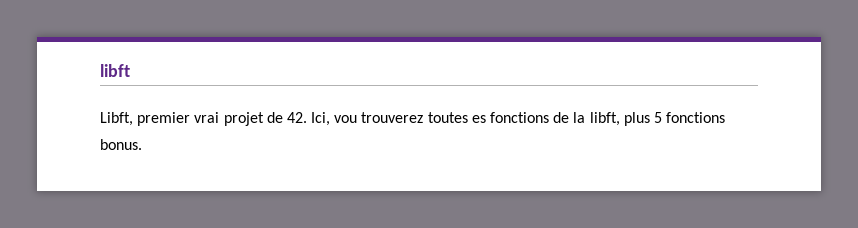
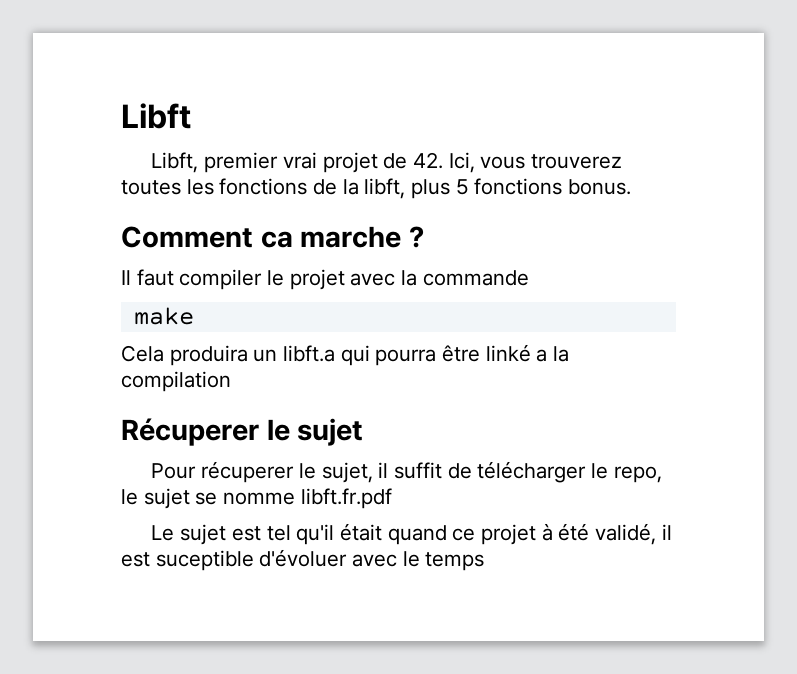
- libft
+ Libft
- Libft, premier vrai projet de 42. Ici, vou trouverez toutes es fonctions de la libft, plus 5 fonctions bonus.
+ Libft, premier vrai projet de 42. Ici, vous trouverez toutes les fonctions de la libft, plus 5 fonctions bonus.
+ Comment ca marche ?
+ Il faut compiler le projet avec la commande
+ make
+ Cela produira un libft.a qui pourra être linké a la compilation
+ Récuperer le sujet
+ Pour récuperer le sujet, il suffit de télécharger le repo, le sujet se nomme libft.fr.pdf
+ Le sujet est tel qu'il était quand ce projet à été validé, il est suceptible d'évoluer avec le temps

